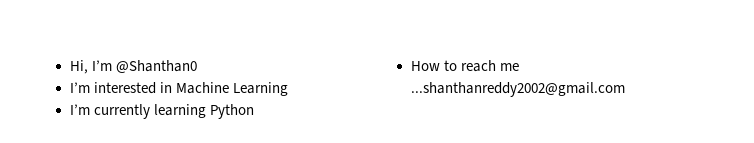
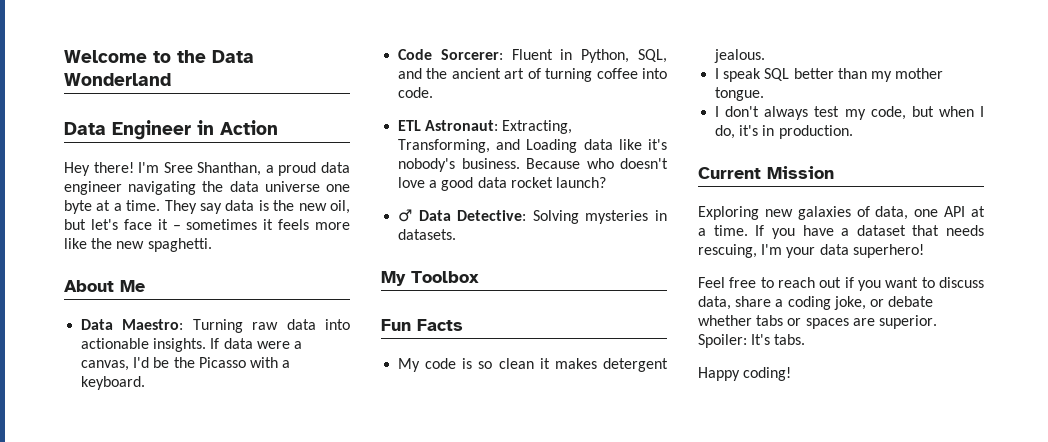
- Hi, I’m @Shanthan0
- I’m interested in Machine Learning
- I’m currently learning Python
- How to reach me ...shanthanreddy2002@gmail.com
+ Welcome to the Data Wonderland
+ Data Engineer in Action
+ Hey there! I'm Sree Shanthan, a proud data engineer navigating the data universe one byte at a time. They say data is the new oil, but let's face it – sometimes it feels more like the new spaghetti.
+ About Me
+ Data Maestro: Turning raw data into actionable insights. If data were a canvas, I'd be the Picasso with a keyboard.
+ Code Sorcerer: Fluent in Python, SQL, and the ancient art of turning coffee into code.
+ ETL Astronaut: Extracting, Transforming, and Loading data like it's nobody's business. Because who doesn't love a good data rocket launch?
+ ♂ Data Detective: Solving mysteries in datasets.
+ My Toolbox
+ Fun Facts
+ My code is so clean it makes detergent jealous.
+ I speak SQL better than my mother tongue.
+ I don't always test my code, but when I do, it's in production.
+ Current Mission
+ Exploring new galaxies of data, one API at a time. If you have a dataset that needs rescuing, I'm your data superhero!
+ Feel free to reach out if you want to discuss data, share a coding joke, or debate whether tabs or spaces are superior. Spoiler: It's tabs.
+ Happy coding!

